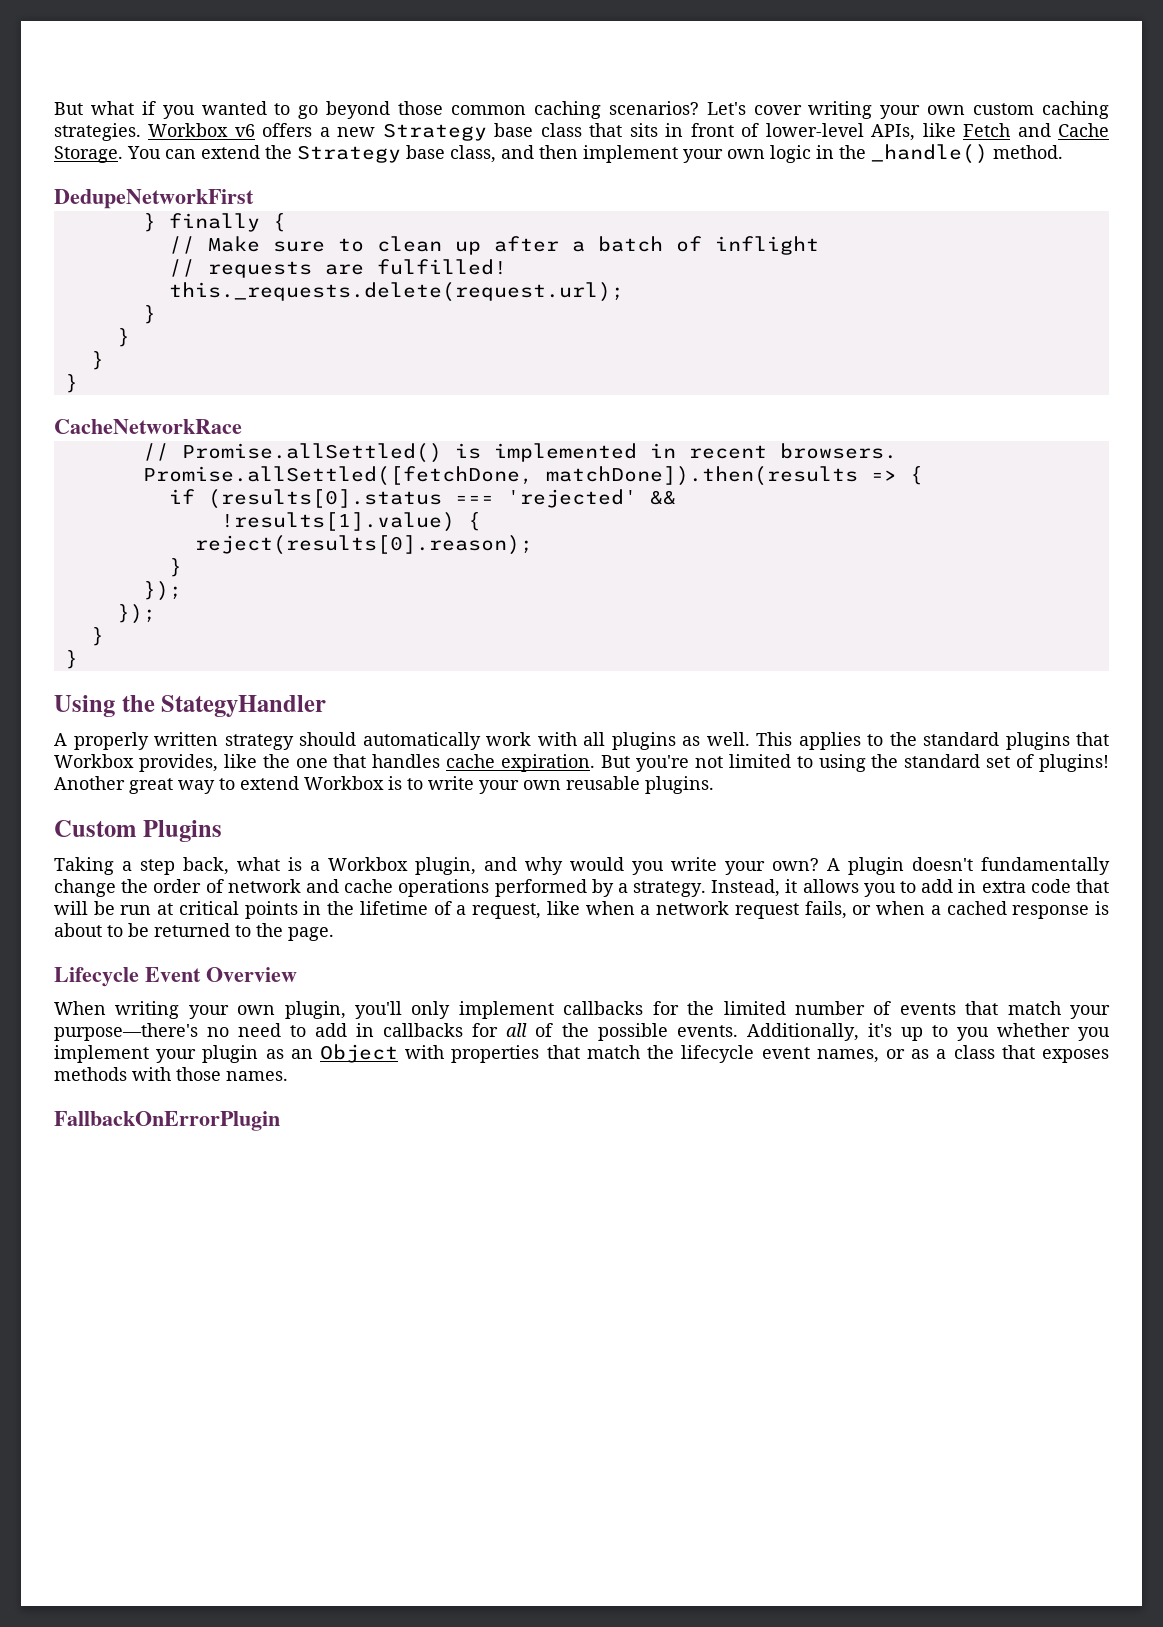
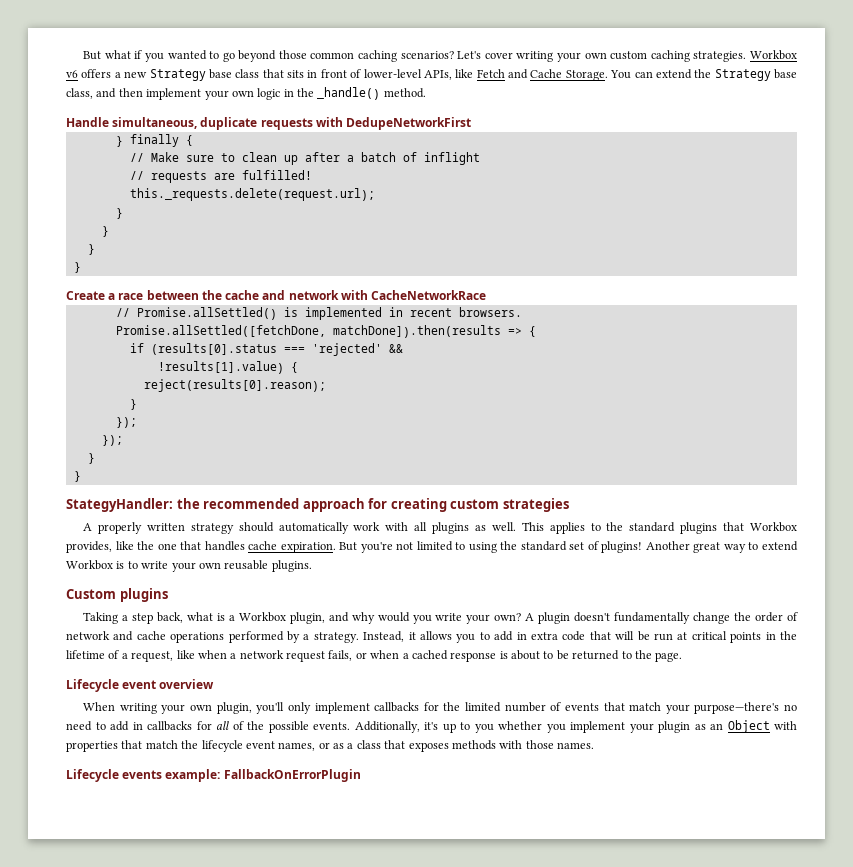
- DedupeNetworkFirst
+ Handle simultaneous, duplicate requests with DedupeNetworkFirst
- CacheNetworkRace
+ Create a race between the cache and network with CacheNetworkRace
- Using the StategyHandler
+ StategyHandler: the recommended approach for creating custom strategies
- Custom Plugins
+ Custom plugins
- Lifecycle Event Overview
+ Lifecycle event overview
- FallbackOnErrorPlugin
+ Lifecycle events example: FallbackOnErrorPlugin

